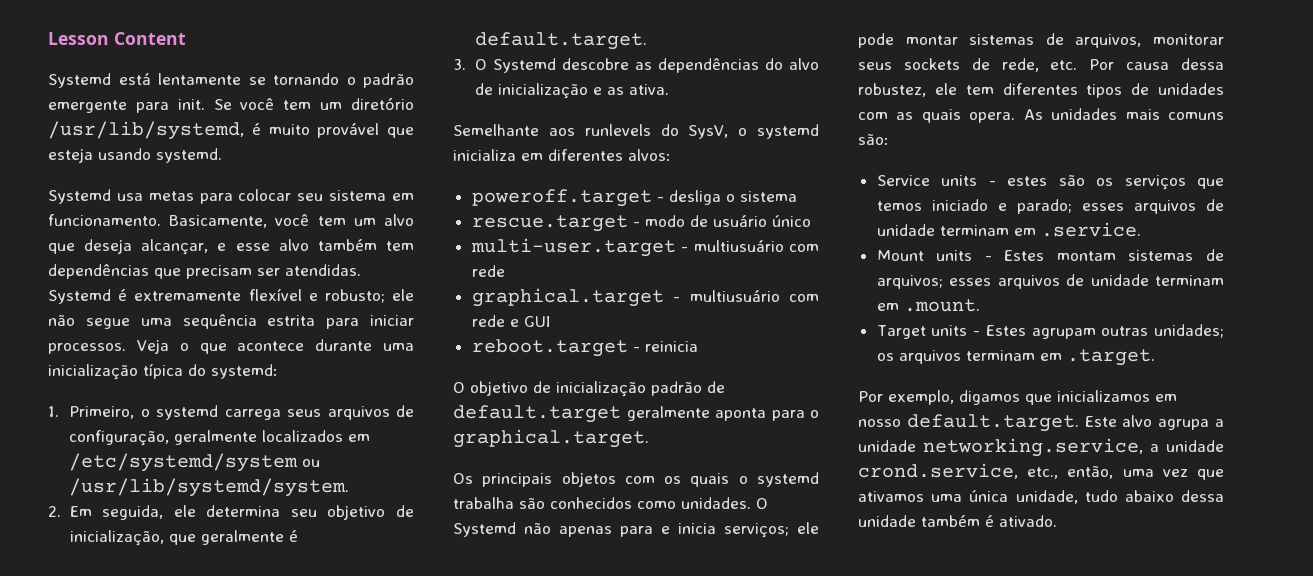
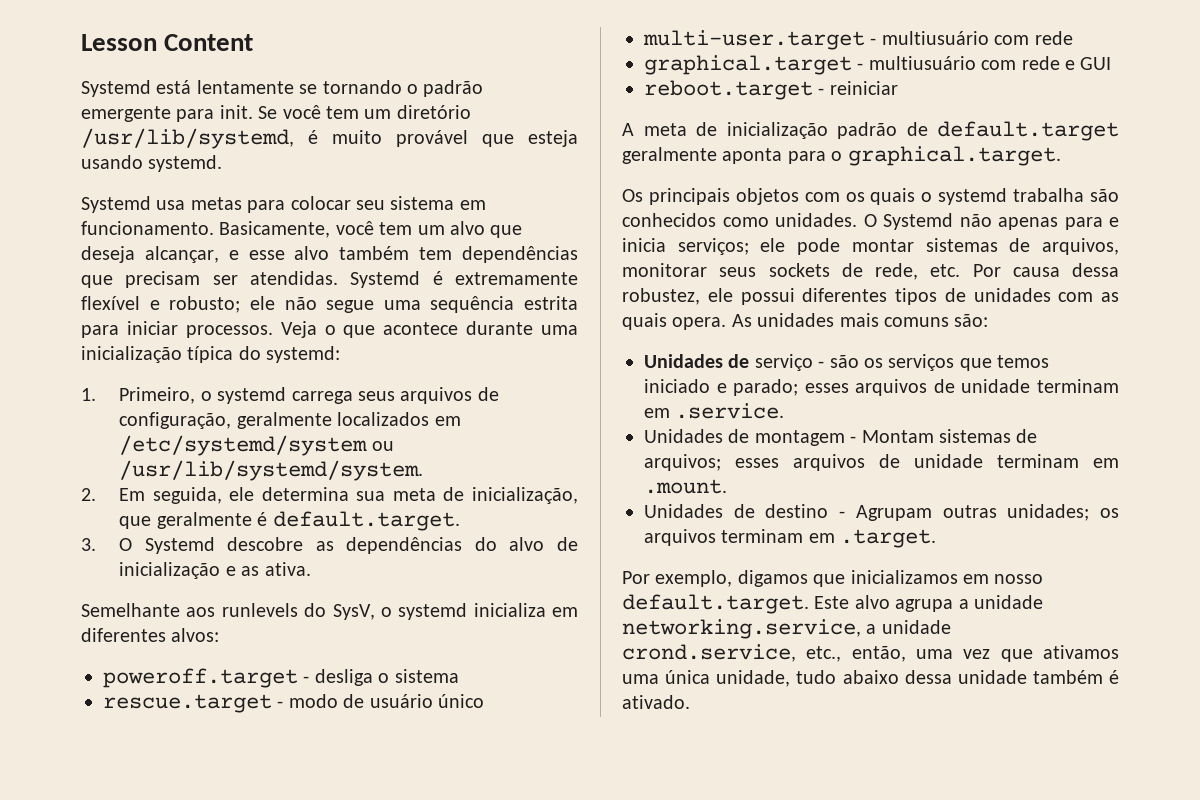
- 2. Em seguida, ele determina seu objetivo de inicialização, que geralmente é default.target.
+ 2. Em seguida, ele determina sua meta de inicialização, que geralmente é default.target.
- reboot.target - reinicia
- O objetivo de inicialização padrão de default.target geralmente aponta para o graphical.target.
+ reboot.target - reiniciar
+ A meta de inicialização padrão de default.target geralmente aponta para o graphical.target.
- O Systemd não apenas para e inicia serviços; ele pode montar sistemas de arquivos, monitorar seus sockets de rede, etc. Por causa dessa robustez, ele tem diferentes tipos de unidades com as quais opera.
+ O Systemd não apenas para e inicia serviços; ele pode montar sistemas de arquivos, monitorar seus sockets de rede, etc. Por causa dessa robustez, ele possui diferentes tipos de unidades com as quais opera.
- Service units - estes são os serviços que temos iniciado e parado; esses arquivos de unidade terminam em .service.
+ Unidades de serviço - são os serviços que temos iniciado e parado; esses arquivos de unidade terminam em .service.
- Mount units - Estes montam sistemas de arquivos; esses arquivos de unidade terminam em .mount.
+ Unidades de montagem - Montam sistemas de arquivos; esses arquivos de unidade terminam em .mount.
- Target units - Estes agrupam outras unidades; os arquivos terminam em .target.
+ Unidades de destino - Agrupam outras unidades; os arquivos terminam em .target.

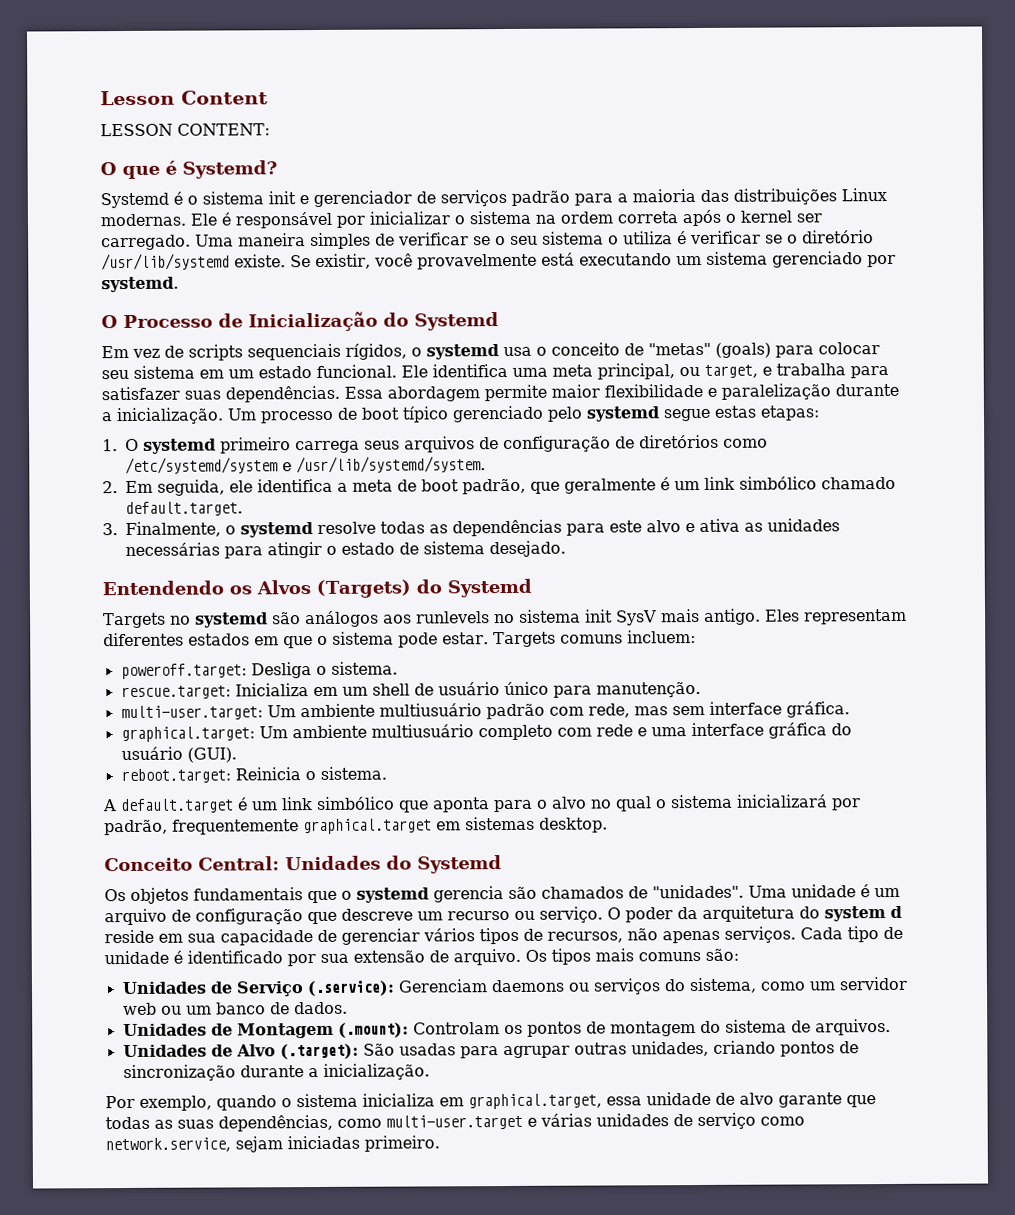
- Systemd está lentamente se tornando o padrão emergente para init. Se você tem um diretório /usr/lib/systemd, é muito provável que esteja usando systemd.
- Systemd usa metas para colocar seu sistema em funcionamento. Basicamente, você tem um alvo que deseja alcançar, e esse alvo também tem dependências que precisam ser atendidas. Systemd é extremamente flexível e robusto; ele não segue uma sequência estrita para iniciar processos. Veja o que acontece durante uma inicialização típica do systemd:
- 1. Primeiro, o systemd carrega seus arquivos de configuração, geralmente localizados em /etc/systemd/system ou /usr/lib/systemd/system.
+ LESSON CONTENT:
+ O que é Systemd?
+ Systemd é o sistema init e gerenciador de serviços padrão para a maioria das distribuições Linux modernas. Ele é responsável por inicializar o sistema na ordem correta após o kernel ser carregado. Uma maneira simples de verificar se o seu sistema o utiliza é verificar se o diretório /usr/lib/systemd existe. Se existir, você provavelmente está executando um sistema gerenciado por systemd.
+ O Processo de Inicialização do Systemd
+ Em vez de scripts sequenciais rígidos, o systemd usa o conceito de "metas" (goals) para colocar seu sistema em um estado funcional. Ele identifica uma meta principal, ou target, e trabalha para satisfazer suas dependências. Essa abordagem permite maior flexibilidade e paralelização durante a inicialização. Um processo de boot típico gerenciado pelo systemd segue estas etapas:
+ 1. O systemd primeiro carrega seus arquivos de configuração de diretórios como /etc/systemd/system e /usr/lib/systemd/system.
- 2. Em seguida, ele determina sua meta de inicialização, que geralmente é default.target.
- 3. O Systemd descobre as dependências do alvo de inicialização e as ativa.
- Semelhante aos runlevels do SysV, o systemd inicializa em diferentes alvos:
- poweroff.target - desliga o sistema
- rescue.target - modo de usuário único
- multi-user.target - multiusuário com rede
- graphical.target - multiusuário com rede e GUI
- reboot.target - reiniciar
- A meta de inicialização padrão de default.target geralmente aponta para o graphical.target.
- Os principais objetos com os quais o systemd trabalha são conhecidos como unidades. O Systemd não apenas para e inicia serviços; ele pode montar sistemas de arquivos, monitorar seus sockets de rede, etc. Por causa dessa robustez, ele possui diferentes tipos de unidades com as quais opera. As unidades mais comuns são:
+ 2. Em seguida, ele identifica a meta de boot padrão, que geralmente é um link simbólico chamado default.target.
+ 3. Finalmente, o systemd resolve todas as dependências para este alvo e ativa as unidades necessárias para atingir o estado de sistema desejado.
+ Entendendo os Alvos (Targets) do Systemd
+ Targets no systemd são análogos aos runlevels no sistema init SysV mais antigo. Eles representam diferentes estados em que o sistema pode estar. Targets comuns incluem:
+ poweroff.target: Desliga o sistema.
+ rescue.target: Inicializa em um shell de usuário único para manutenção.
+ multi-user.target: Um ambiente multiusuário padrão com rede, mas sem interface gráfica.
+ graphical.target: Um ambiente multiusuário completo com rede e uma interface gráfica do usuário (GUI).
+ reboot.target: Reinicia o sistema.
+ A default.target é um link simbólico que aponta para o alvo no qual o sistema inicializará por padrão, frequentemente graphical.target em sistemas desktop.
+ Conceito Central: Unidades do Systemd
+ Os objetos fundamentais que o systemd gerencia são chamados de "unidades". Uma unidade é um arquivo de configuração que descreve um recurso ou serviço. O poder da arquitetura do system d reside em sua capacidade de gerenciar vários tipos de recursos, não apenas serviços. Cada tipo de unidade é identificado por sua extensão de arquivo. Os tipos mais comuns são:
- Unidades de serviço - são os serviços que temos iniciado e parado; esses arquivos de unidade terminam em .service.
- Unidades de montagem - Montam sistemas de arquivos; esses arquivos de unidade terminam em .mount.
- Unidades de destino - Agrupam outras unidades; os arquivos terminam em .target.
- Por exemplo, digamos que inicializamos em nosso default.target. Este alvo agrupa a unidade networking.service, a unidade crond.service, etc., então, uma vez que ativamos uma única unidade, tudo abaixo dessa unidade também é ativado.
+ Unidades de Serviço (.service): Gerenciam daemons ou serviços do sistema, como um servidor web ou um banco de dados.
+ Unidades de Montagem (.mount): Controlam os pontos de montagem do sistema de arquivos.
+ Unidades de Alvo (.target): São usadas para agrupar outras unidades, criando pontos de sincronização durante a inicialização.
+ Por exemplo, quando o sistema inicializa em graphical.target, essa unidade de alvo garante que todas as suas dependências, como multi-user.target e várias unidades de serviço como network.service, sejam iniciadas primeiro.

